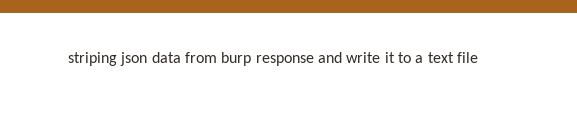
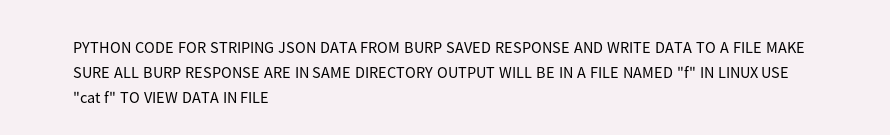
- striping json data from burp response and write it to a text file
+ PYTHON CODE FOR STRIPING JSON DATA FROM BURP SAVED RESPONSE AND WRITE DATA TO A FILE MAKE SURE ALL BURP RESPONSE ARE IN SAME DIRECTORY OUTPUT WILL BE IN A FILE NAMED "f" IN LINUX USE "cat f" TO VIEW DATA IN FILE

